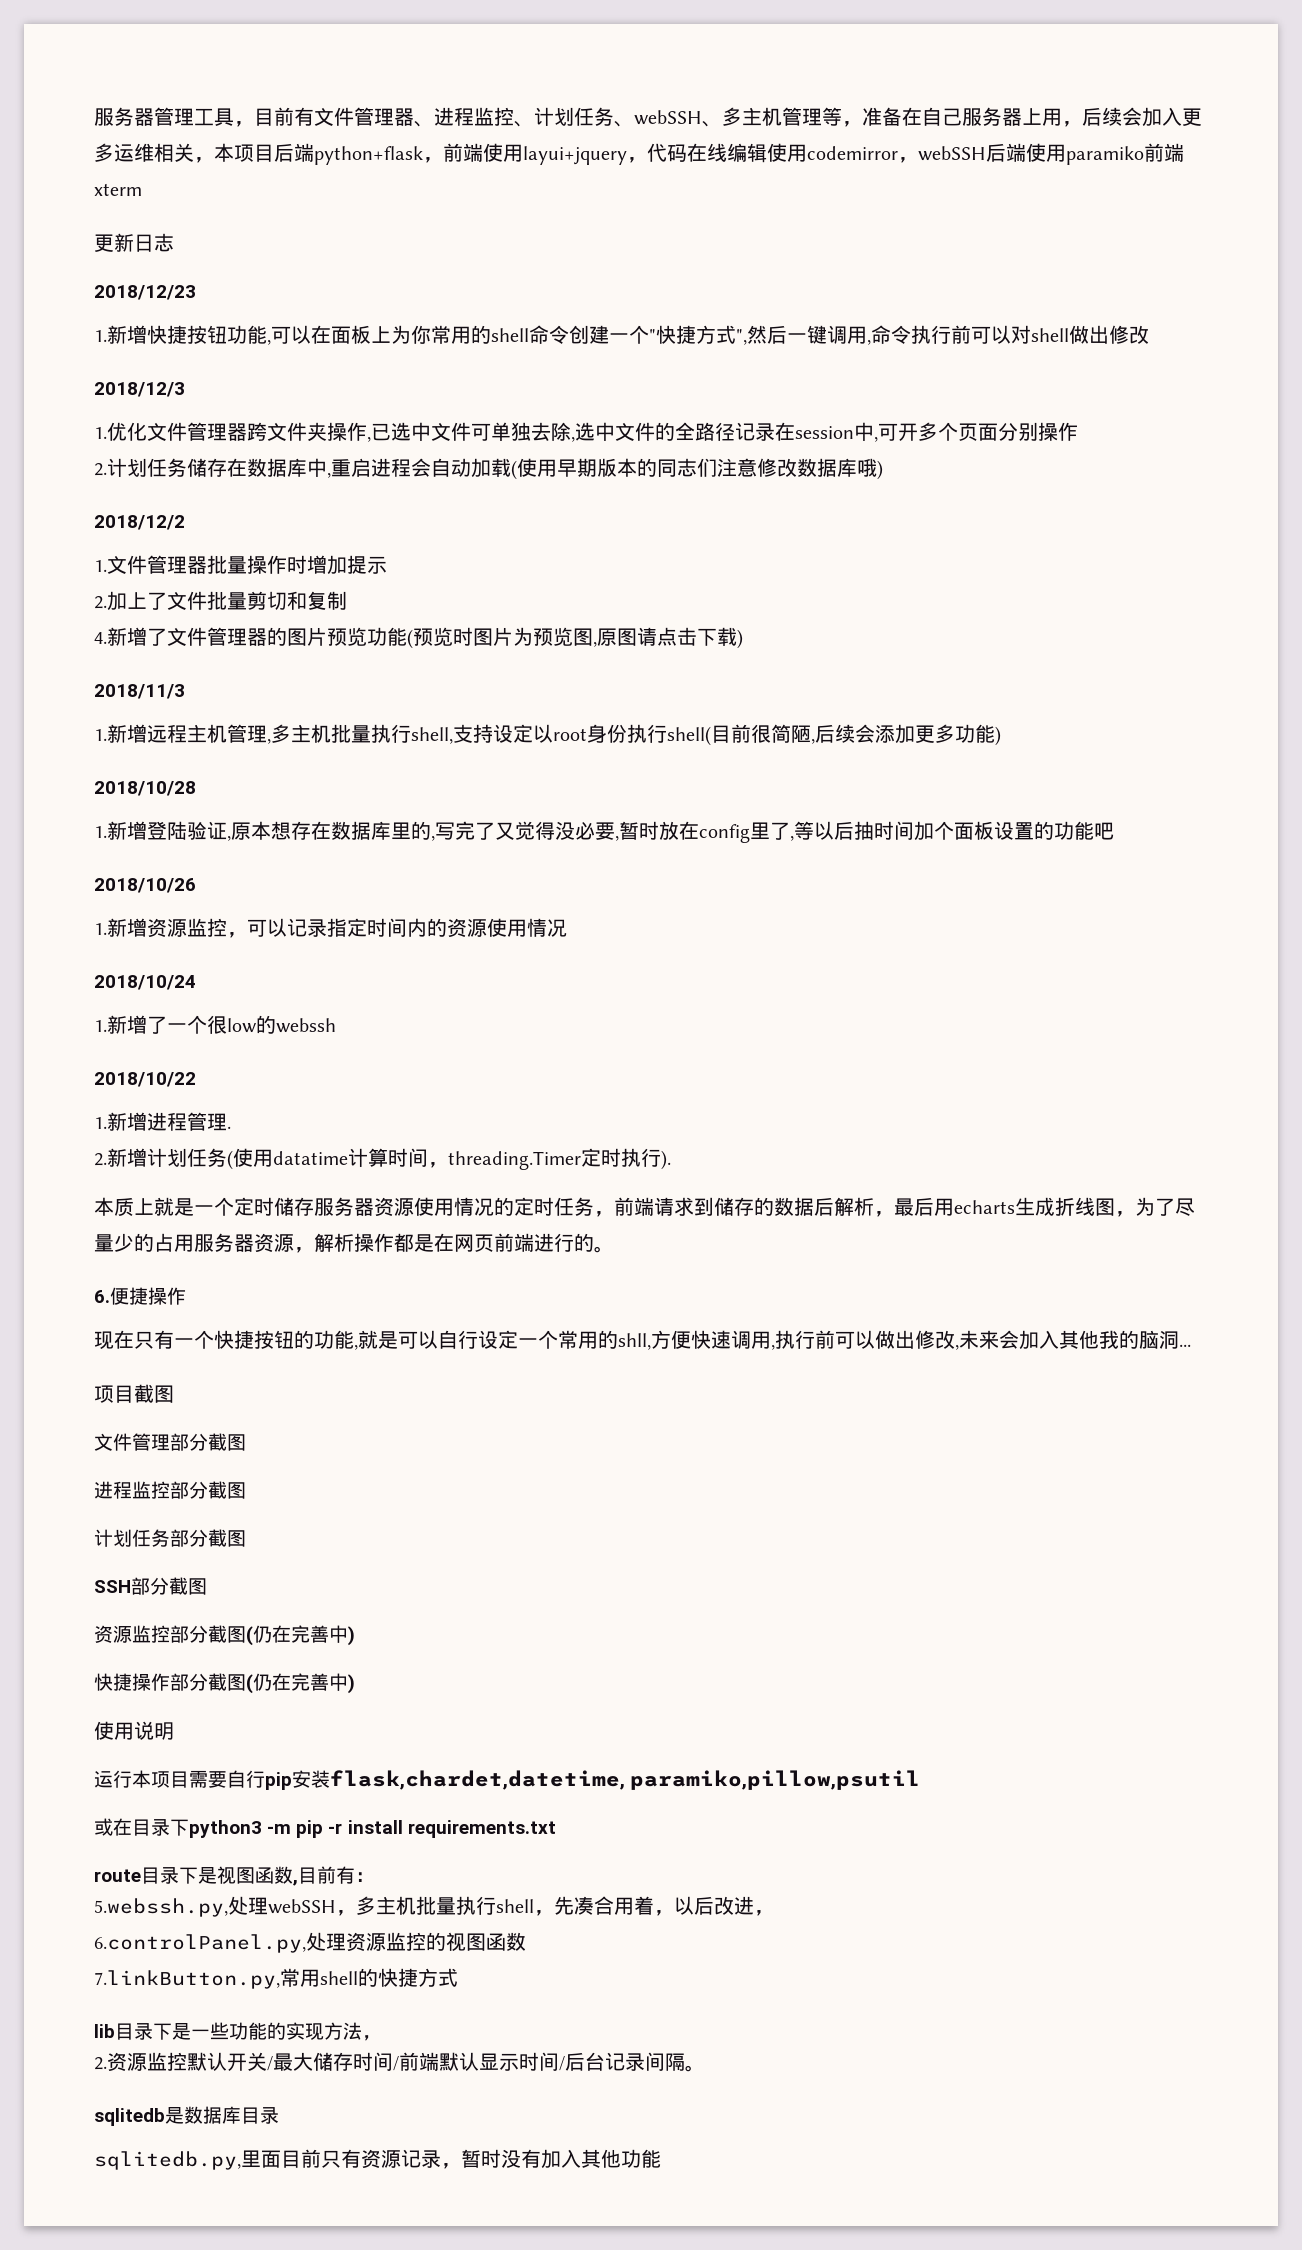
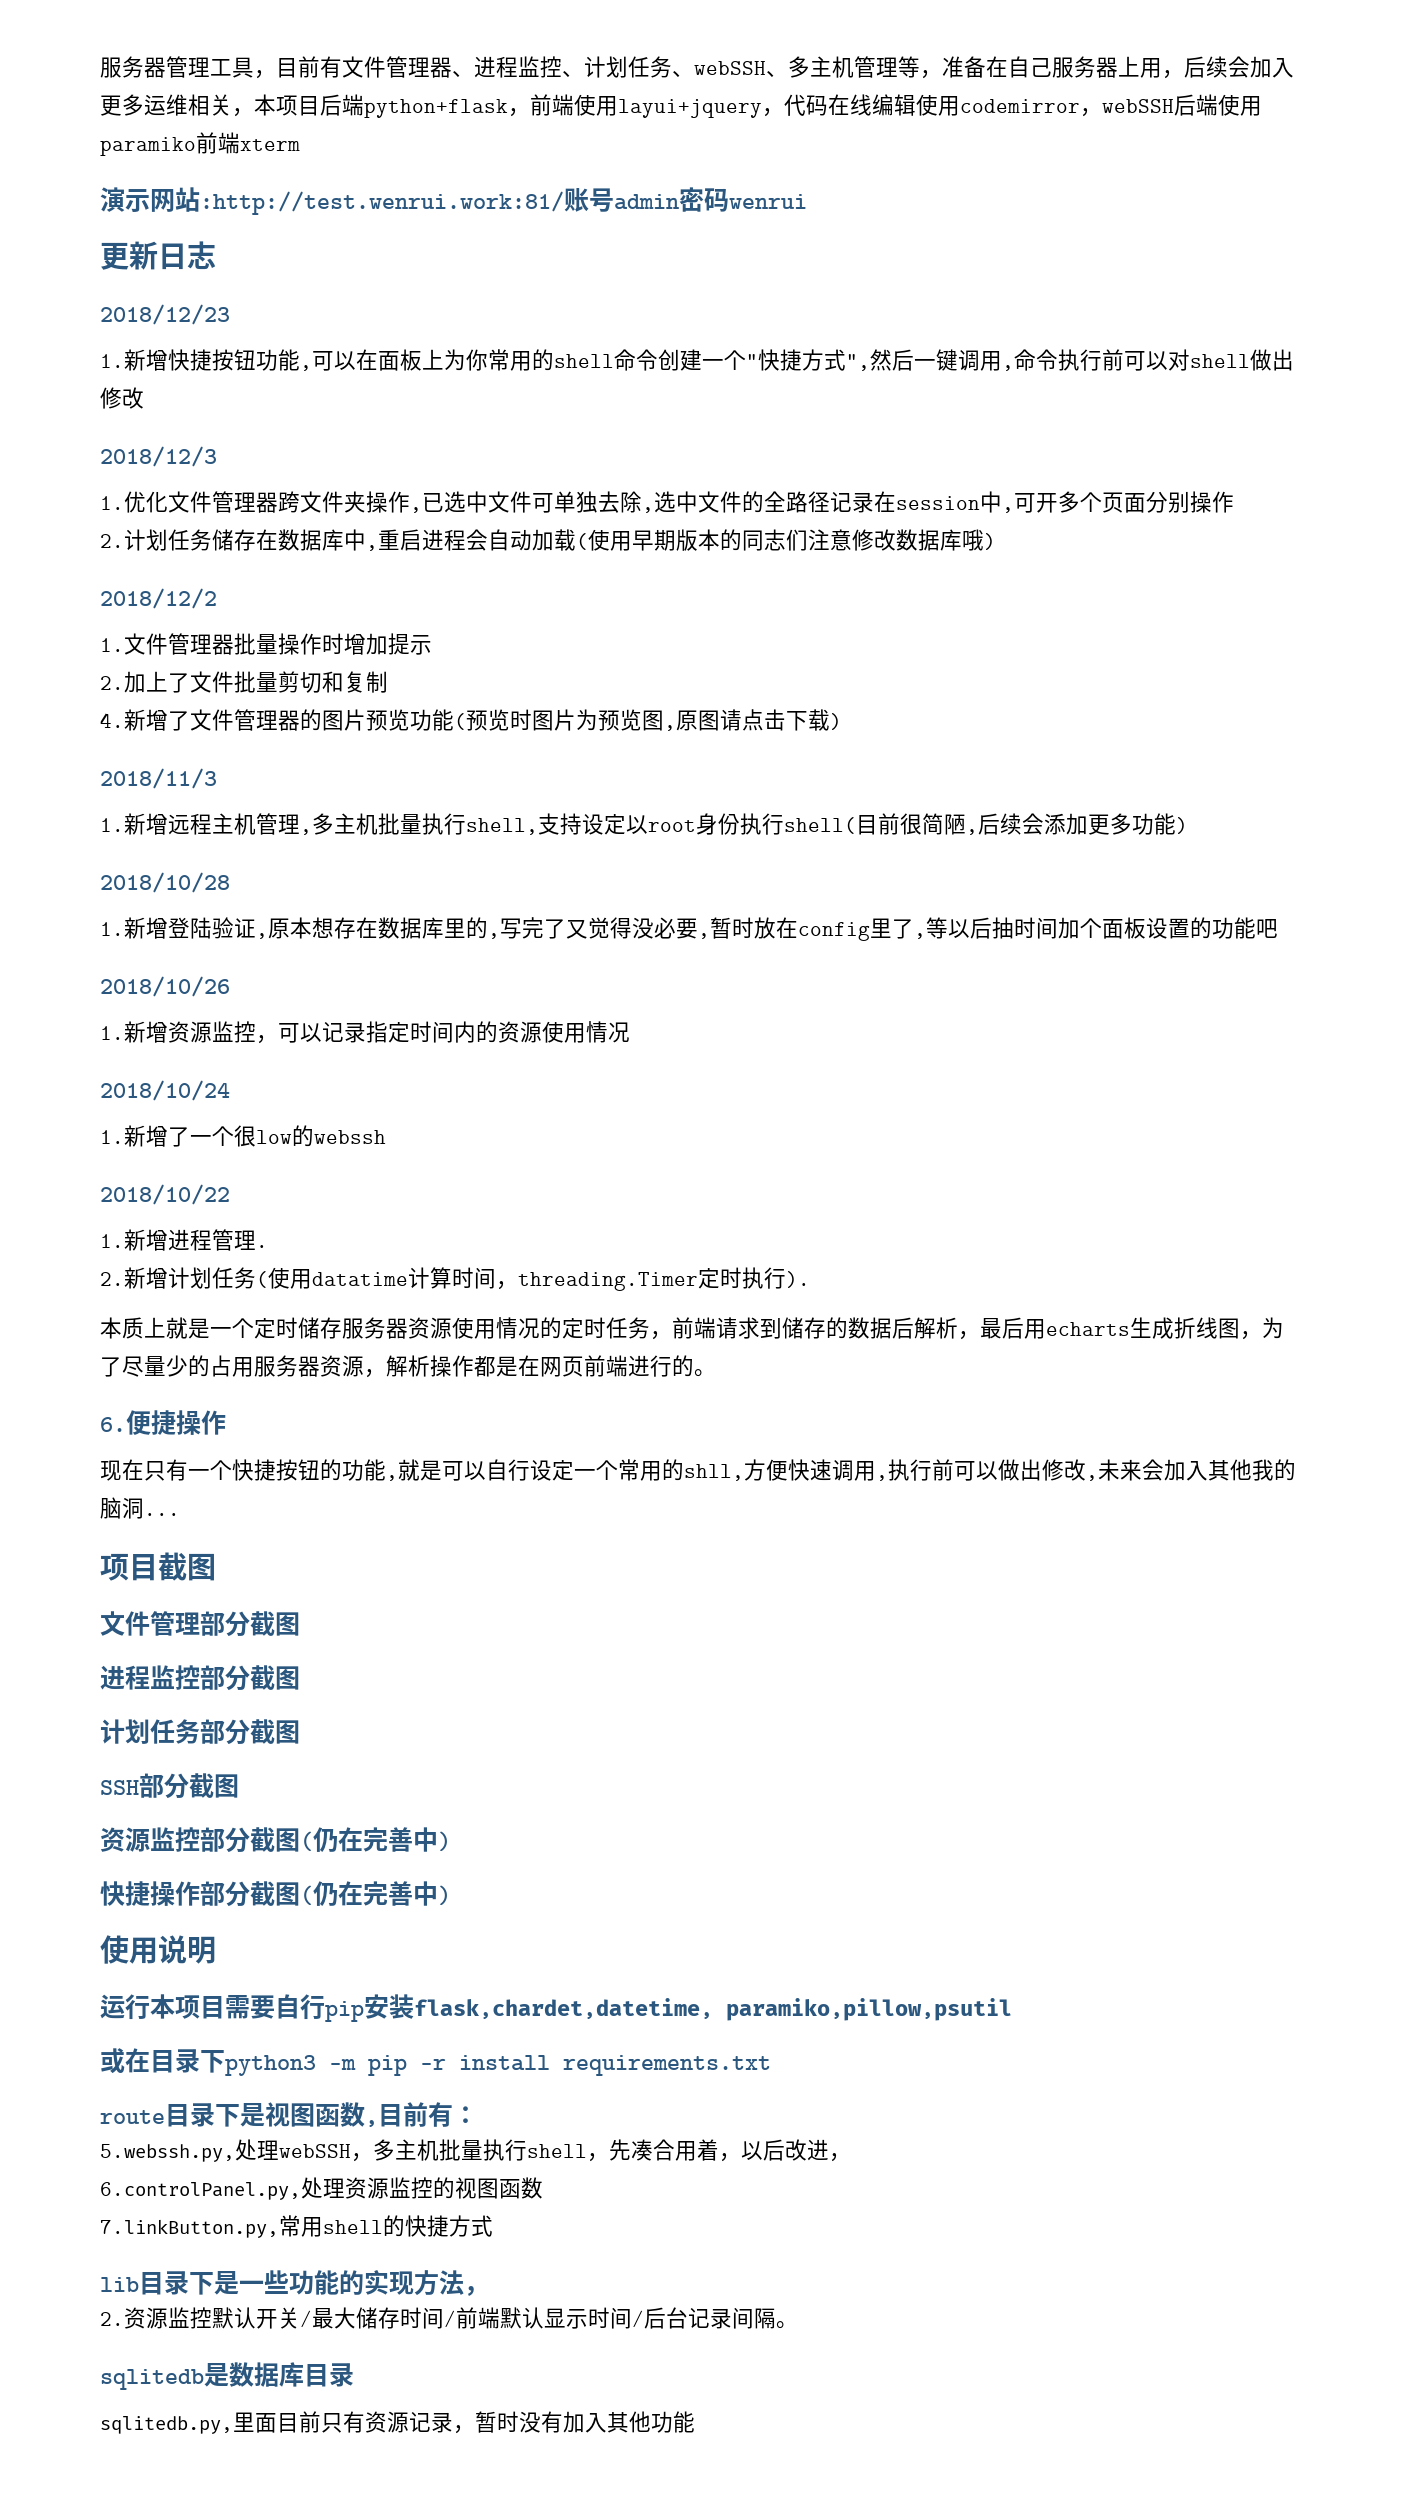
+ 演示网站:http://test.wenrui.work:81/账号admin密码wenrui

